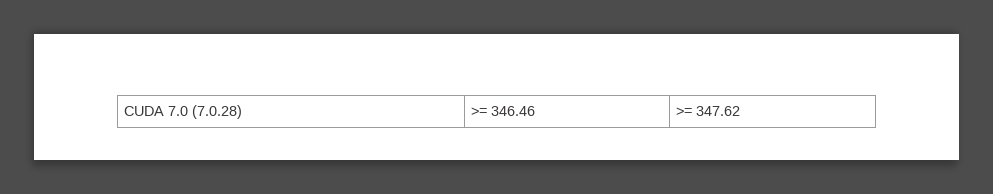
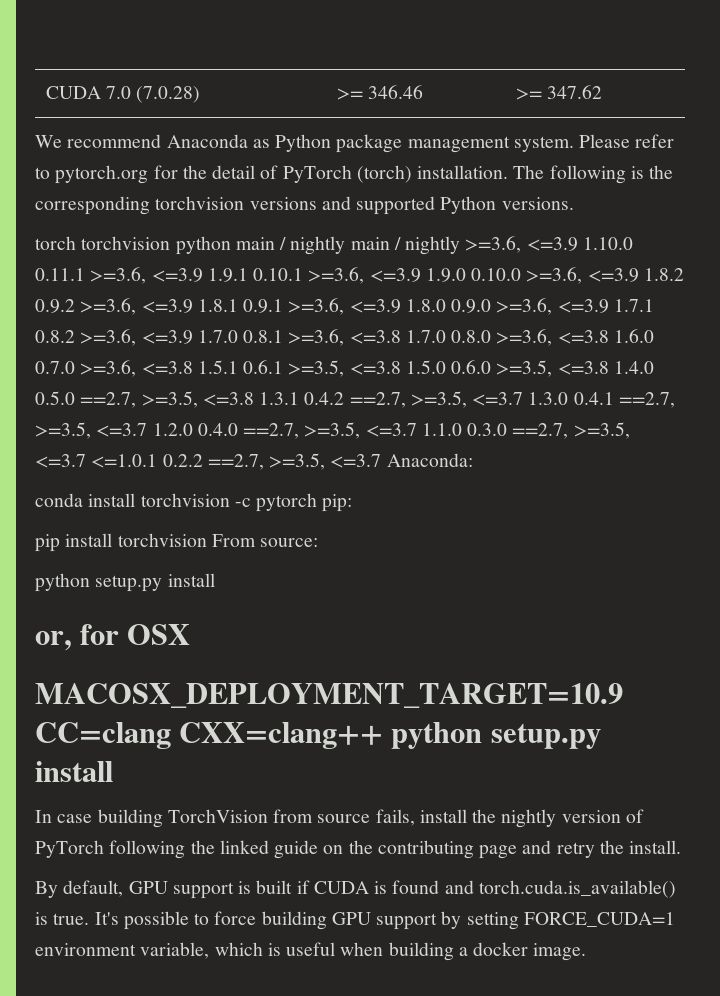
+ We recommend Anaconda as Python package management system. Please refer to pytorch.org for the detail of PyTorch (torch) installation. The following is the corresponding torchvision versions and supported Python versions.
+ torch torchvision python main / nightly main / nightly >=3.6, <=3.9 1.10.0 0.11.1 >=3.6, <=3.9 1.9.1 0.10.1 >=3.6, <=3.9 1.9.0 0.10.0 >=3.6, <=3.9 1.8.2 0.9.2 >=3.6, <=3.9 1.8.1 0.9.1 >=3.6, <=3.9 1.8.0 0.9.0 >=3.6, <=3.9 1.7.1 0.8.2 >=3.6, <=3.9 1.7.0 0.8.1 >=3.6, <=3.8 1.7.0 0.8.0 >=3.6, <=3.8 1.6.0 0.7.0 >=3.6, <=3.8 1.5.1 0.6.1 >=3.5, <=3.8 1.5.0 0.6.0 >=3.5, <=3.8 1.4.0 0.5.0 ==2.7, >=3.5, <=3.8 1.3.1 0.4.2 ==2.7, >=3.5, <=3.7 1.3.0 0.4.1 ==2.7, >=3.5, <=3.7 1.2.0 0.4.0 ==2.7, >=3.5, <=3.7 1.1.0 0.3.0 ==2.7, >=3.5, <=3.7 <=1.0.1 0.2.2 ==2.7, >=3.5, <=3.7 Anaconda:
+ conda install torchvision -c pytorch pip:
+ pip install torchvision From source:
+ python setup.py install
+ or, for OSX
+ MACOSX_DEPLOYMENT_TARGET=10.9 CC=clang CXX=clang++ python setup.py install
+ In case building TorchVision from source fails, install the nightly version of PyTorch following the linked guide on the contributing page and retry the install.
+ By default, GPU support is built if CUDA is found and torch.cuda.is_available() is true. It's possible to force building GPU support by setting FORCE_CUDA=1 environment variable, which is useful when building a docker image.

